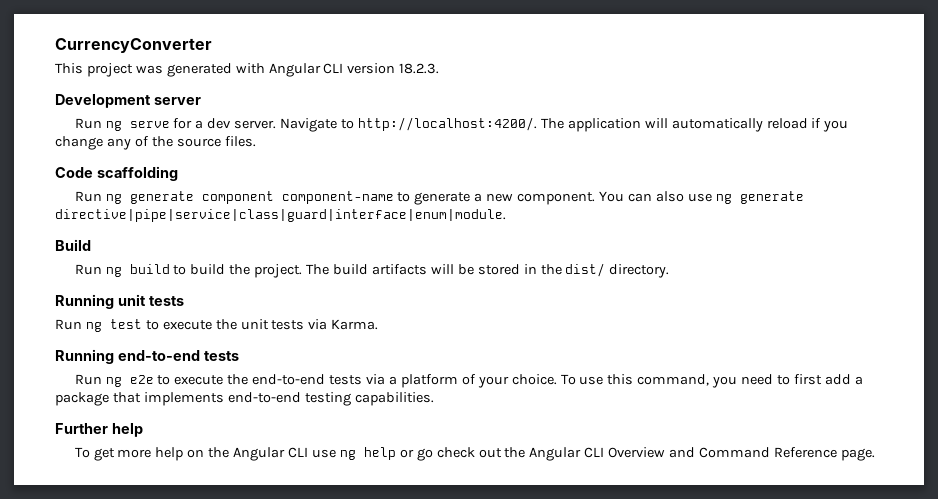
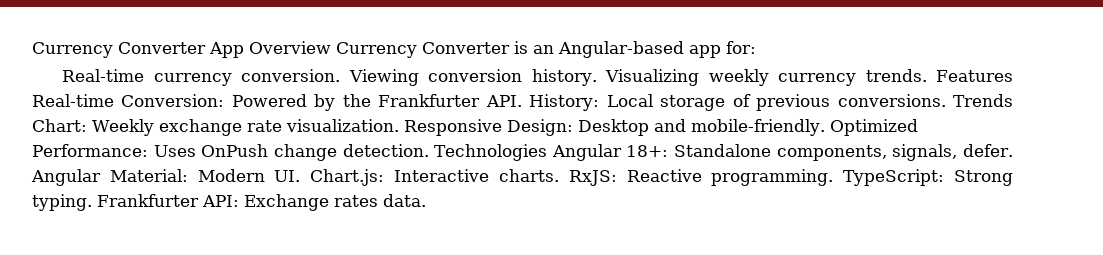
- CurrencyConverter
- This project was generated with Angular CLI version 18.2.3.
- Development server
- Run ng serve for a dev server. Navigate to http://localhost:4200/. The application will automatically reload if you change any of the source files.
- Code scaffolding
- Run ng generate component component-name to generate a new component. You can also use ng generate directive|pipe|service|class|guard|interface|enum|module.
- Build
- Run ng build to build the project. The build artifacts will be stored in the dist/ directory.
- Running unit tests
- Run ng test to execute the unit tests via Karma.
- Running end-to-end tests
- Run ng e2e to execute the end-to-end tests via a platform of your choice. To use this command, you need to first add a package that implements end-to-end testing capabilities.
- Further help
- To get more help on the Angular CLI use ng help or go check out the Angular CLI Overview and Command Reference page.
+ Currency Converter App Overview Currency Converter is an Angular-based app for:
+ Real-time currency conversion. Viewing conversion history. Visualizing weekly currency trends. Features Real-time Conversion: Powered by the Frankfurter API. History: Local storage of previous conversions. Trends Chart: Weekly exchange rate visualization. Responsive Design: Desktop and mobile-friendly. Optimized Performance: Uses OnPush change detection. Technologies Angular 18+: Standalone components, signals, defer. Angular Material: Modern UI. Chart.js: Interactive charts. RxJS: Reactive programming. TypeScript: Strong typing. Frankfurter API: Exchange rates data.

